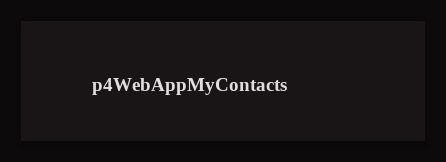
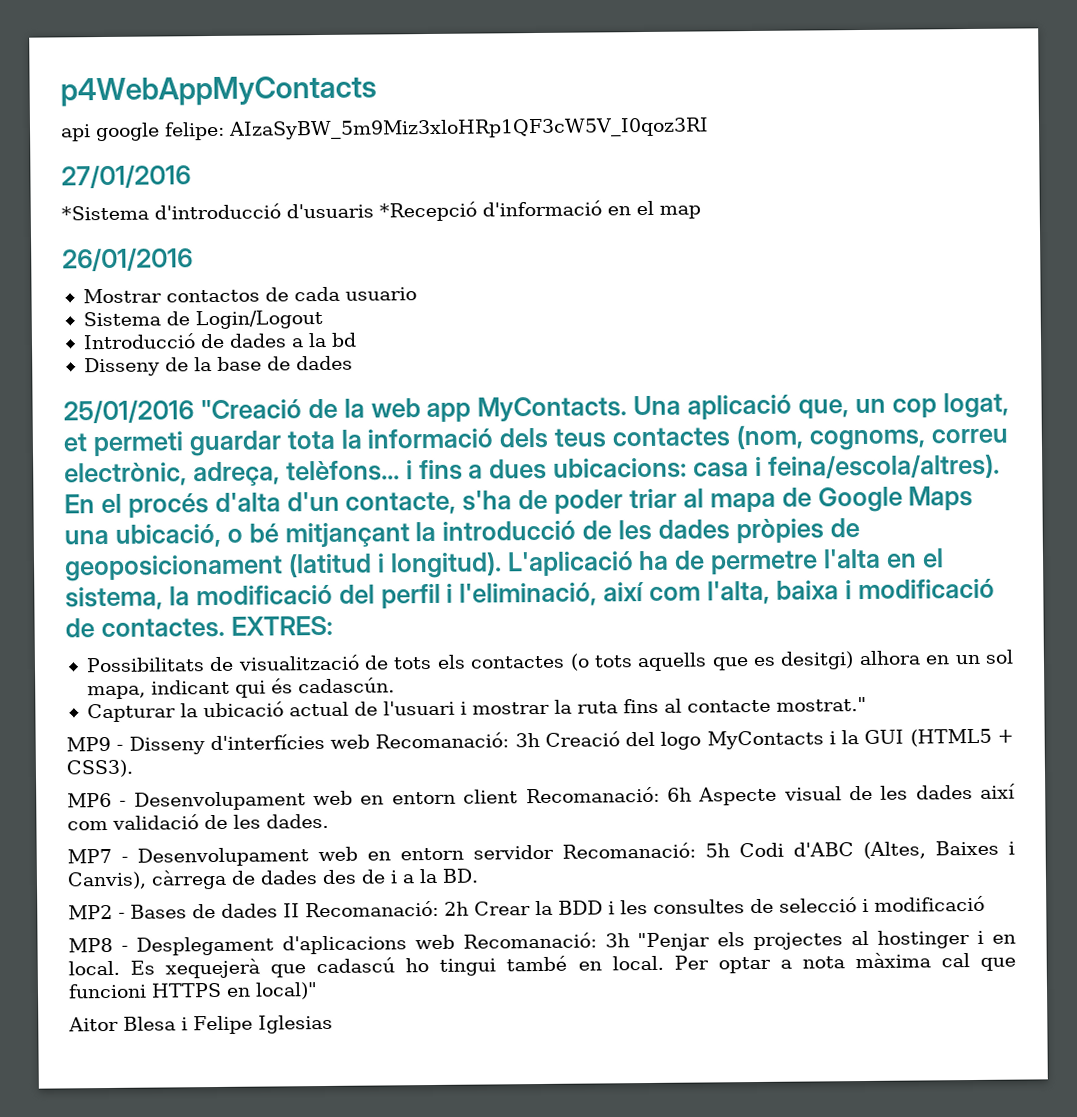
+ api google felipe: AIzaSyBW_5m9Miz3xloHRp1QF3cW5V_I0qoz3RI
+ 27/01/2016
+ *Sistema d'introducció d'usuaris *Recepció d'informació en el map
+ 26/01/2016
+ Mostrar contactos de cada usuario
+ Sistema de Login/Logout
+ Introducció de dades a la bd
+ Disseny de la base de dades
+ 25/01/2016 "Creació de la web app MyContacts. Una aplicació que, un cop logat, et permeti guardar tota la informació dels teus contactes (nom, cognoms, correu electrònic, adreça, telèfons... i fins a dues ubicacions: casa i feina/escola/altres). En el procés d'alta d'un contacte, s'ha de poder triar al mapa de Google Maps una ubicació, o bé mitjançant la introducció de les dades pròpies de geoposicionament (latitud i longitud). L'aplicació ha de permetre l'alta en el sistema, la modificació del perfil i l'eliminació, així com l'alta, baixa i modificació de contactes. EXTRES:
+ Possibilitats de visualització de tots els contactes (o tots aquells que es desitgi) alhora en un sol mapa, indicant qui és cadascún.
+ Capturar la ubicació actual de l'usuari i mostrar la ruta fins al contacte mostrat."
+ MP9 - Disseny d'interfícies web Recomanació: 3h Creació del logo MyContacts i la GUI (HTML5 + CSS3).
+ MP6 - Desenvolupament web en entorn client Recomanació: 6h Aspecte visual de les dades així com validació de les dades.
+ MP7 - Desenvolupament web en entorn servidor Recomanació: 5h Codi d'ABC (Altes, Baixes i Canvis), càrrega de dades des de i a la BD.
+ MP2 - Bases de dades II Recomanació: 2h Crear la BDD i les consultes de selecció i modificació
+ MP8 - Desplegament d'aplicacions web Recomanació: 3h "Penjar els projectes al hostinger i en local. Es xequejerà que cadascú ho tingui també en local. Per optar a nota màxima cal que funcioni HTTPS en local)"
+ Aitor Blesa i Felipe Iglesias

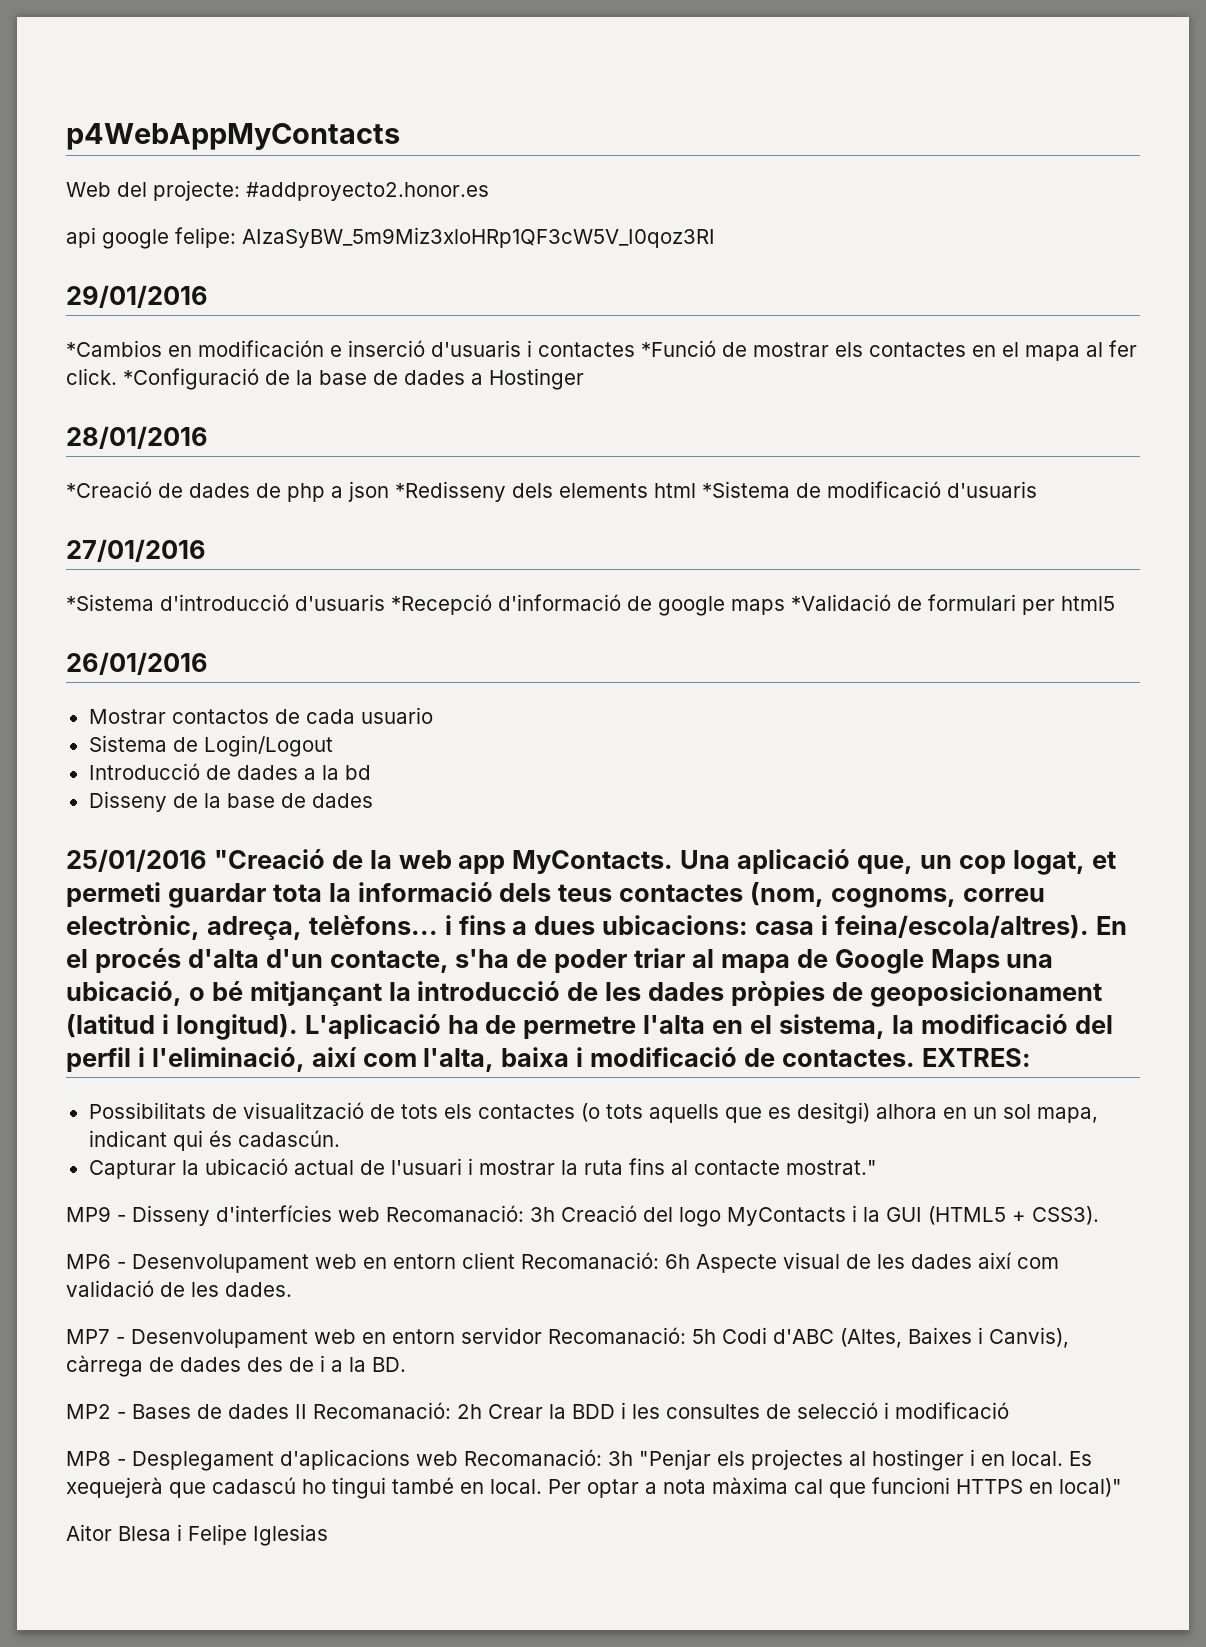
+ Web del projecte: #addproyecto2.honor.es
+ 29/01/2016
+ *Cambios en modificación e inserció d'usuaris i contactes *Funció de mostrar els contactes en el mapa al fer click. *Configuració de la base de dades a Hostinger
+ 28/01/2016
+ *Creació de dades de php a json *Redisseny dels elements html *Sistema de modificació d'usuaris
- *Sistema d'introducció d'usuaris *Recepció d'informació en el map
+ *Sistema d'introducció d'usuaris *Recepció d'informació de google maps *Validació de formulari per html5

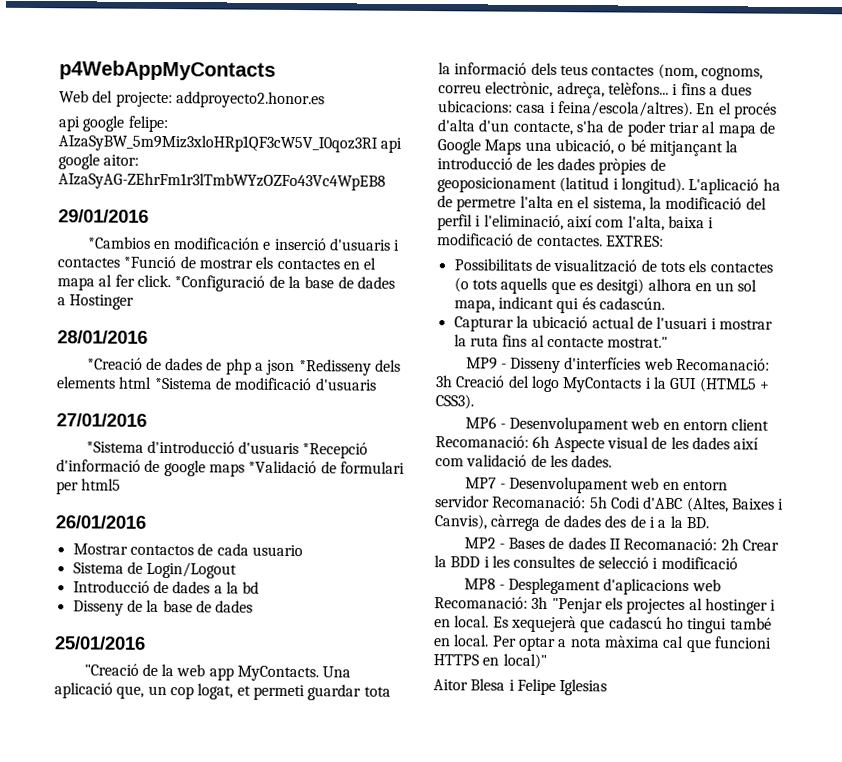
- Web del projecte: #addproyecto2.honor.es
+ Web del projecte: addproyecto2.honor.es
- api google felipe: AIzaSyBW_5m9Miz3xloHRp1QF3cW5V_I0qoz3RI
+ api google felipe: AIzaSyBW_5m9Miz3xloHRp1QF3cW5V_I0qoz3RI api google aitor: AIzaSyAG-ZEhrFm1r3lTmbWYzOZFo43Vc4WpEB8
- 25/01/2016 "Creació de la web app MyContacts.
+ 25/01/2016
+ "Creació de la web app MyContacts.

